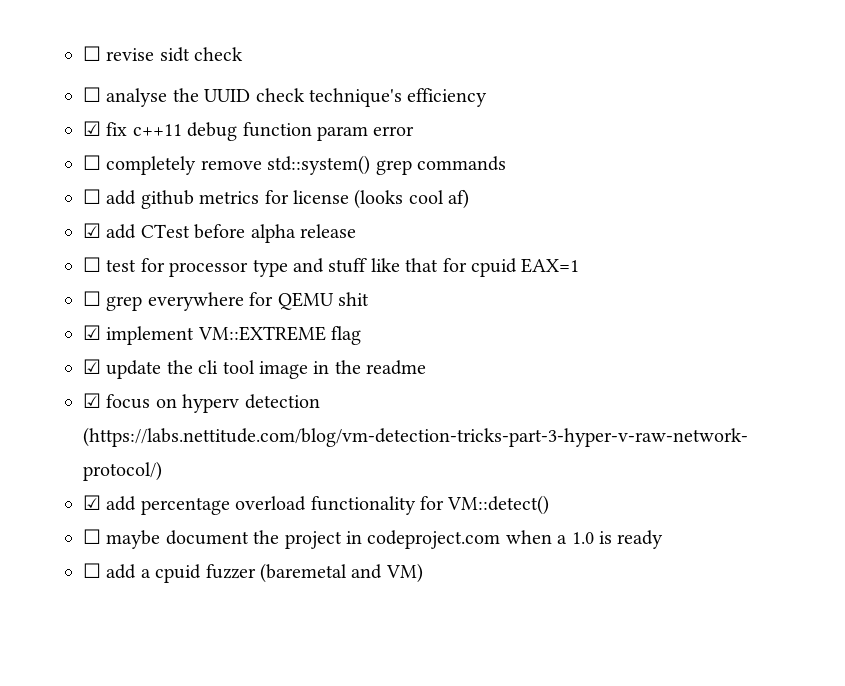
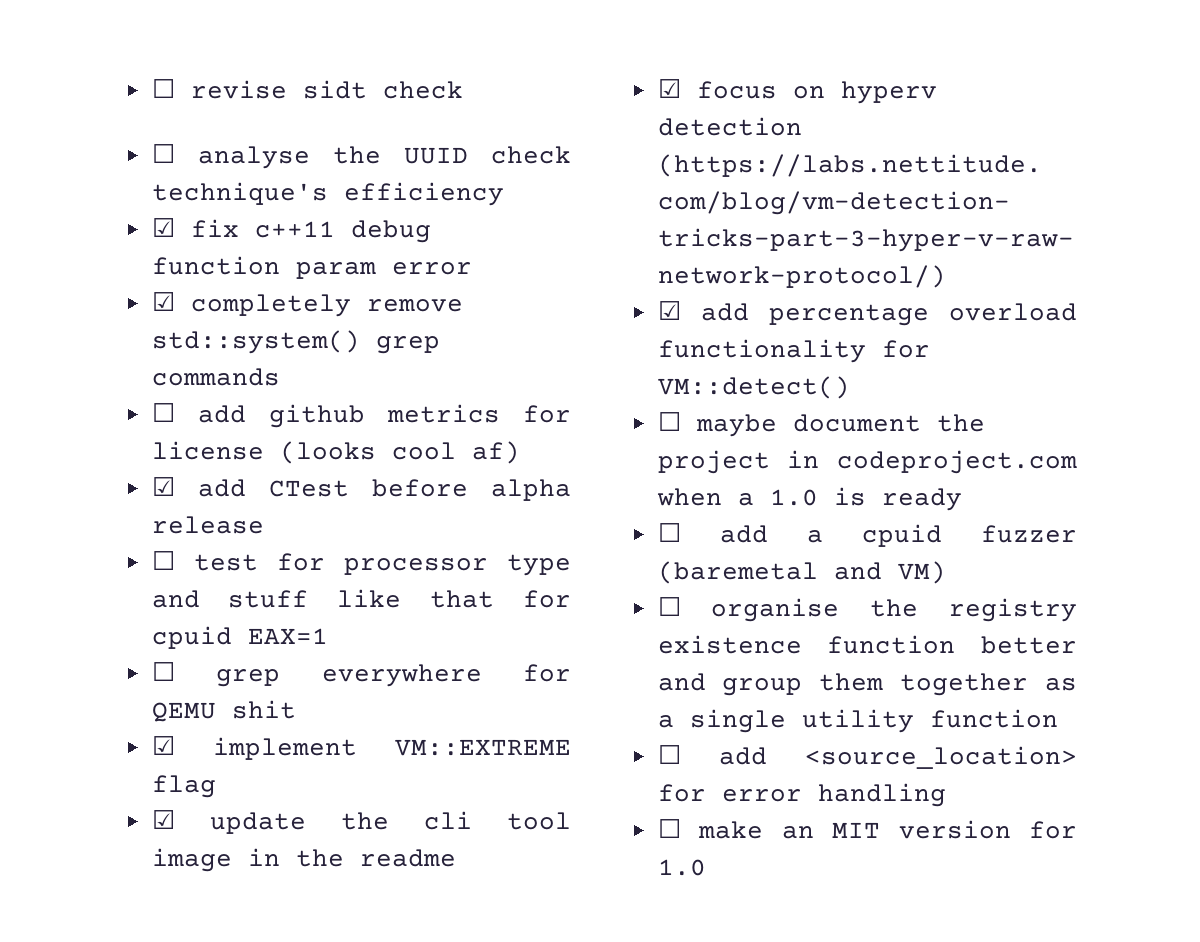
- ☐ completely remove std::system() grep commands
+ ☑ completely remove std::system() grep commands
+ ☐ organise the registry existence function better and group them together as a single utility function
+ ☐ add <source_location> for error handling
+ ☐ make an MIT version for 1.0

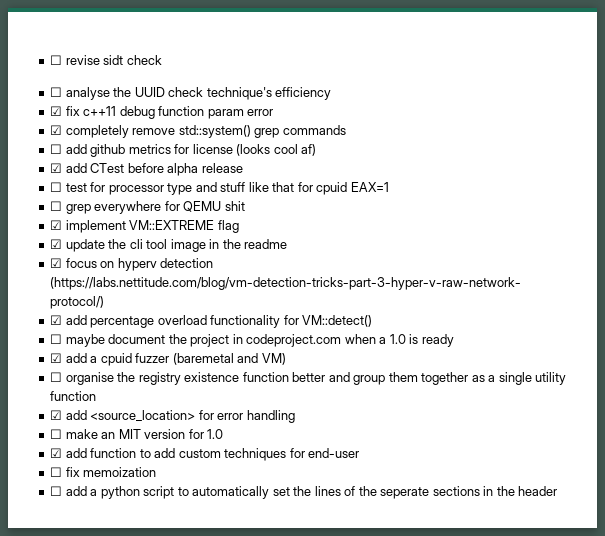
- ☐ add a cpuid fuzzer (baremetal and VM)
+ ☑ add a cpuid fuzzer (baremetal and VM)
- ☐ add <source_location> for error handling
+ ☑ add <source_location> for error handling
+ ☑ add function to add custom techniques for end-user
+ ☐ fix memoization
+ ☐ add a python script to automatically set the lines of the seperate sections in the header

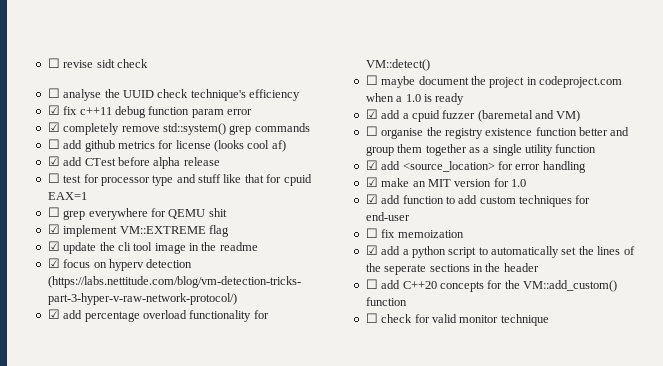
- ☐ make an MIT version for 1.0
+ ☑ make an MIT version for 1.0
- ☐ add a python script to automatically set the lines of the seperate sections in the header
+ ☑ add a python script to automatically set the lines of the seperate sections in the header
+ ☐ add C++20 concepts for the VM::add_custom() function
+ ☐ check for valid monitor technique

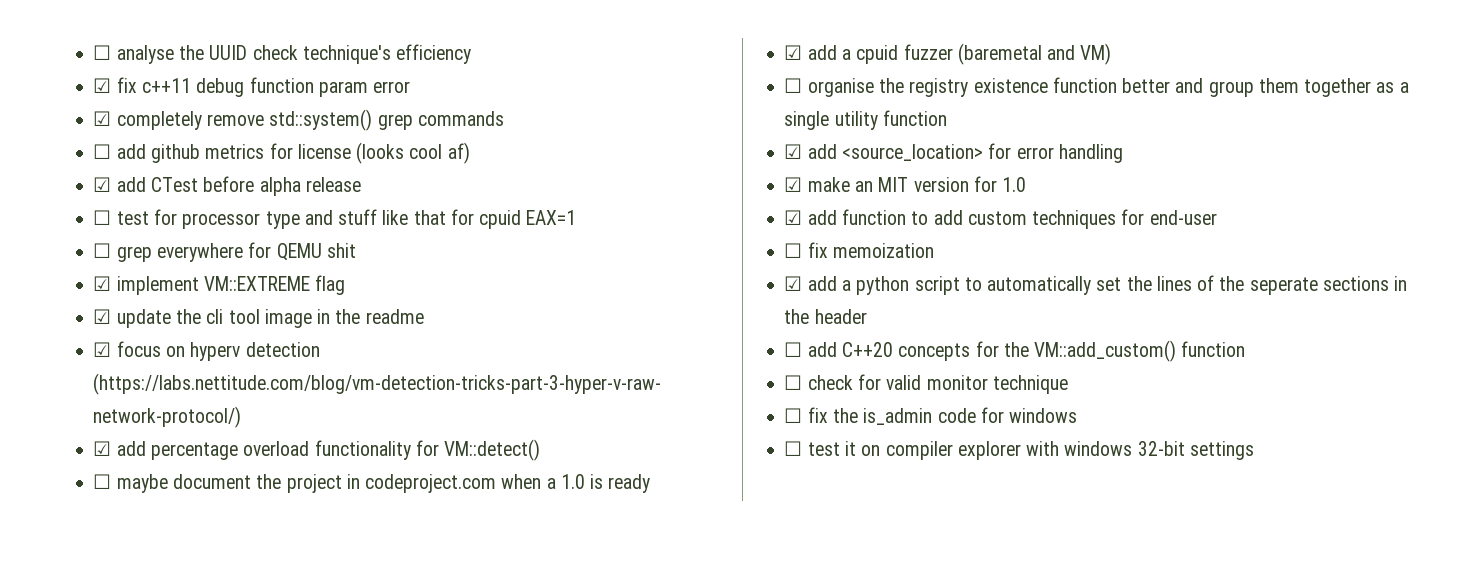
- ☐ revise sidt check
+ ☐ fix the is_admin code for windows
+ ☐ test it on compiler explorer with windows 32-bit settings

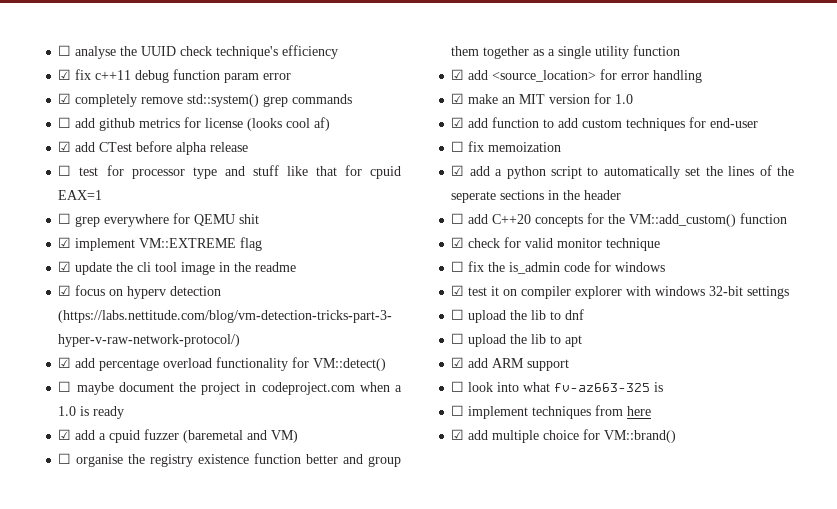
- ☐ check for valid monitor technique
+ ☑ check for valid monitor technique
- ☐ test it on compiler explorer with windows 32-bit settings
+ ☑ test it on compiler explorer with windows 32-bit settings
+ ☐ upload the lib to dnf
+ ☐ upload the lib to apt
+ ☑ add ARM support
+ ☐ look into what fv-az663-325 is
+ ☐ implement techniques from here
+ ☑ add multiple choice for VM::brand()

